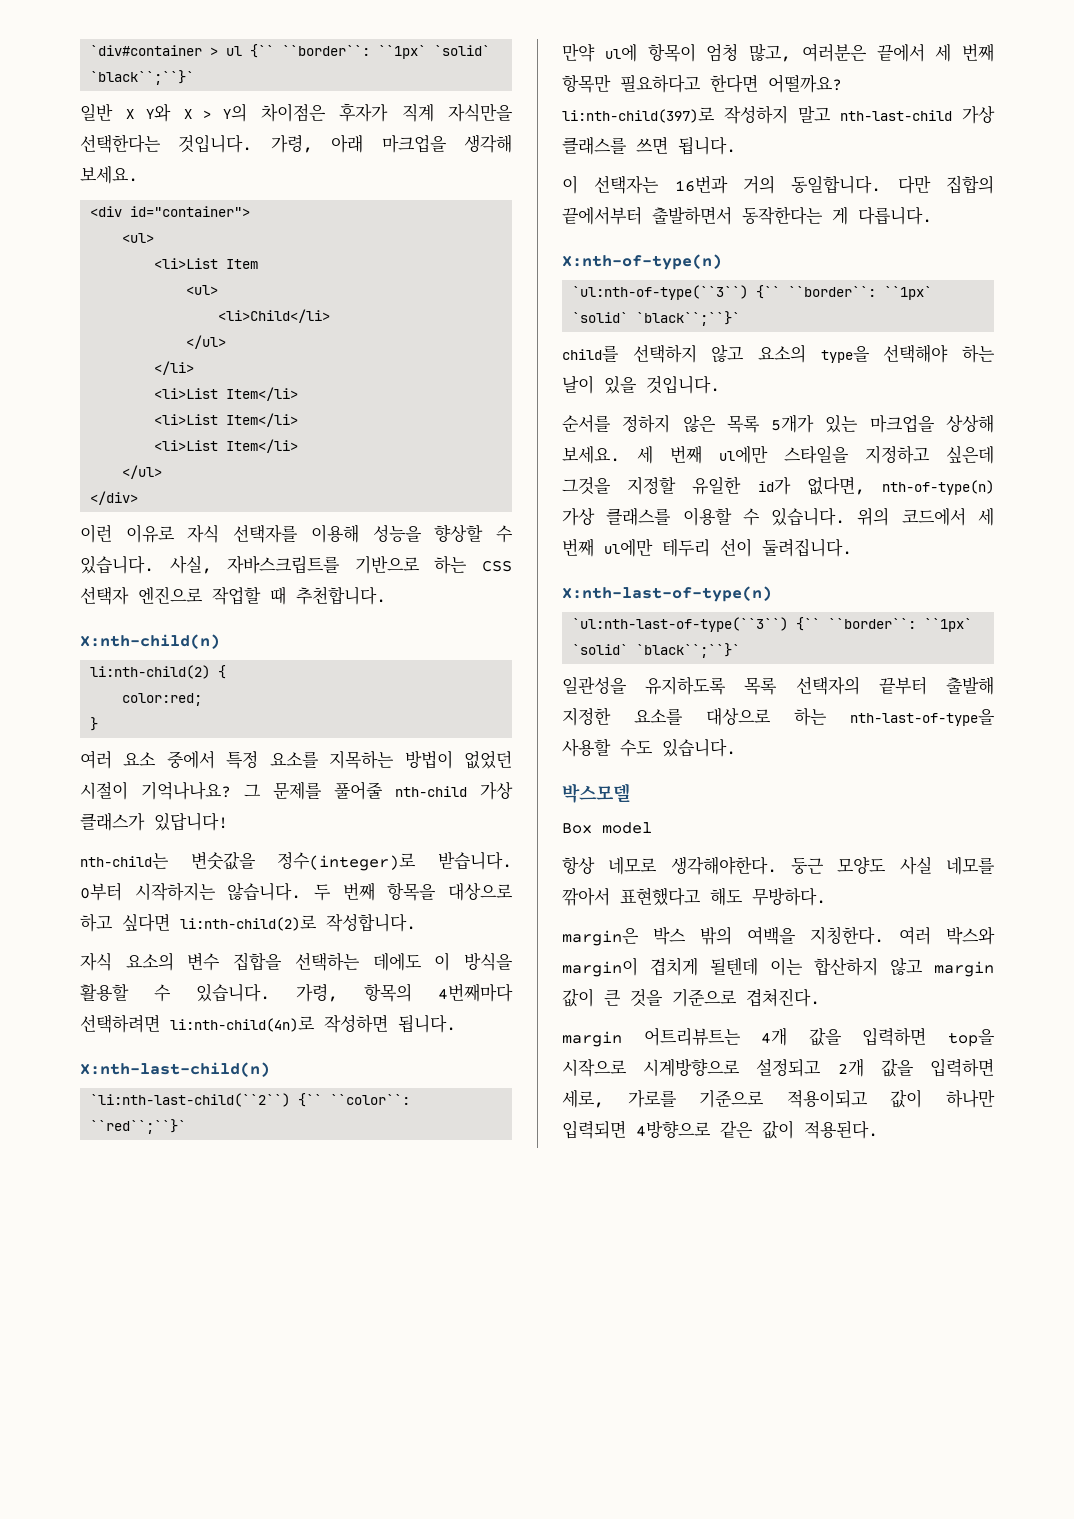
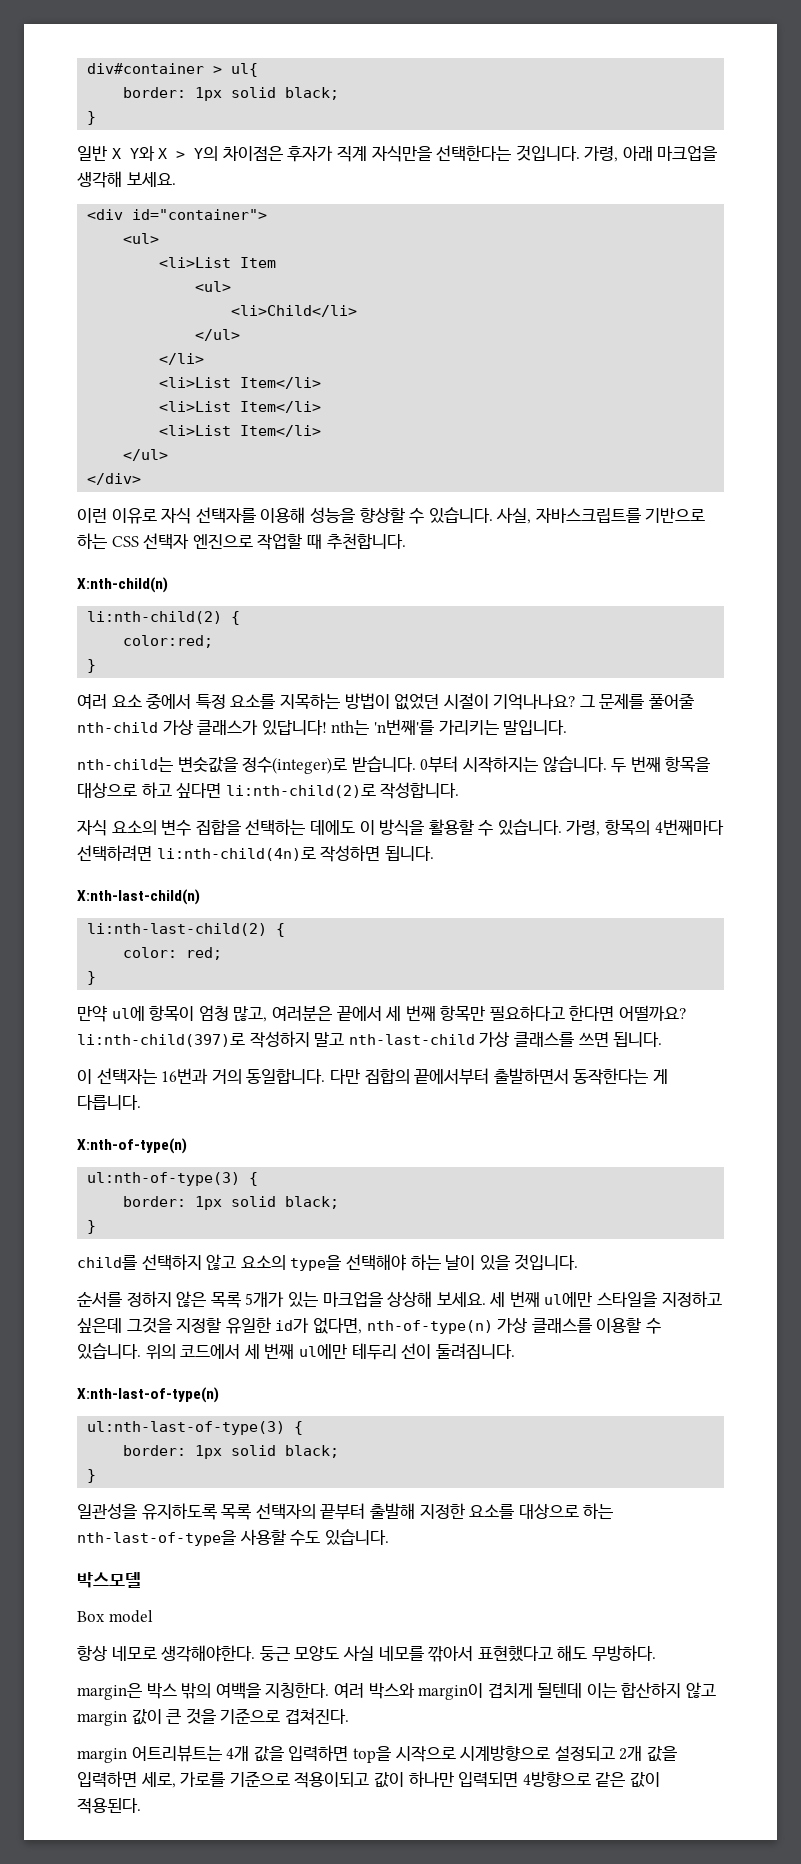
- `div#container > ul {`` ``border``: ``1px` `solid` `black``;``}`
+ div#container > ul{
+ border: 1px solid black;
+ }
- 그 문제를 풀어줄 nth-child 가상 클래스가 있답니다!
+ 그 문제를 풀어줄 nth-child 가상 클래스가 있답니다! nth는 'n번째'를 가리키는 말입니다.
- `li:nth-last-child(``2``) {`` ``color``: ``red``;``}`
+ li:nth-last-child(2) {
+ color: red;
+ }
- `ul:nth-of-type(``3``) {`` ``border``: ``1px` `solid` `black``;``}`
+ ul:nth-of-type(3) {
+ border: 1px solid black;
+ }
- `ul:nth-last-of-type(``3``) {`` ``border``: ``1px` `solid` `black``;``}`
+ ul:nth-last-of-type(3) {
+ border: 1px solid black;
+ }

